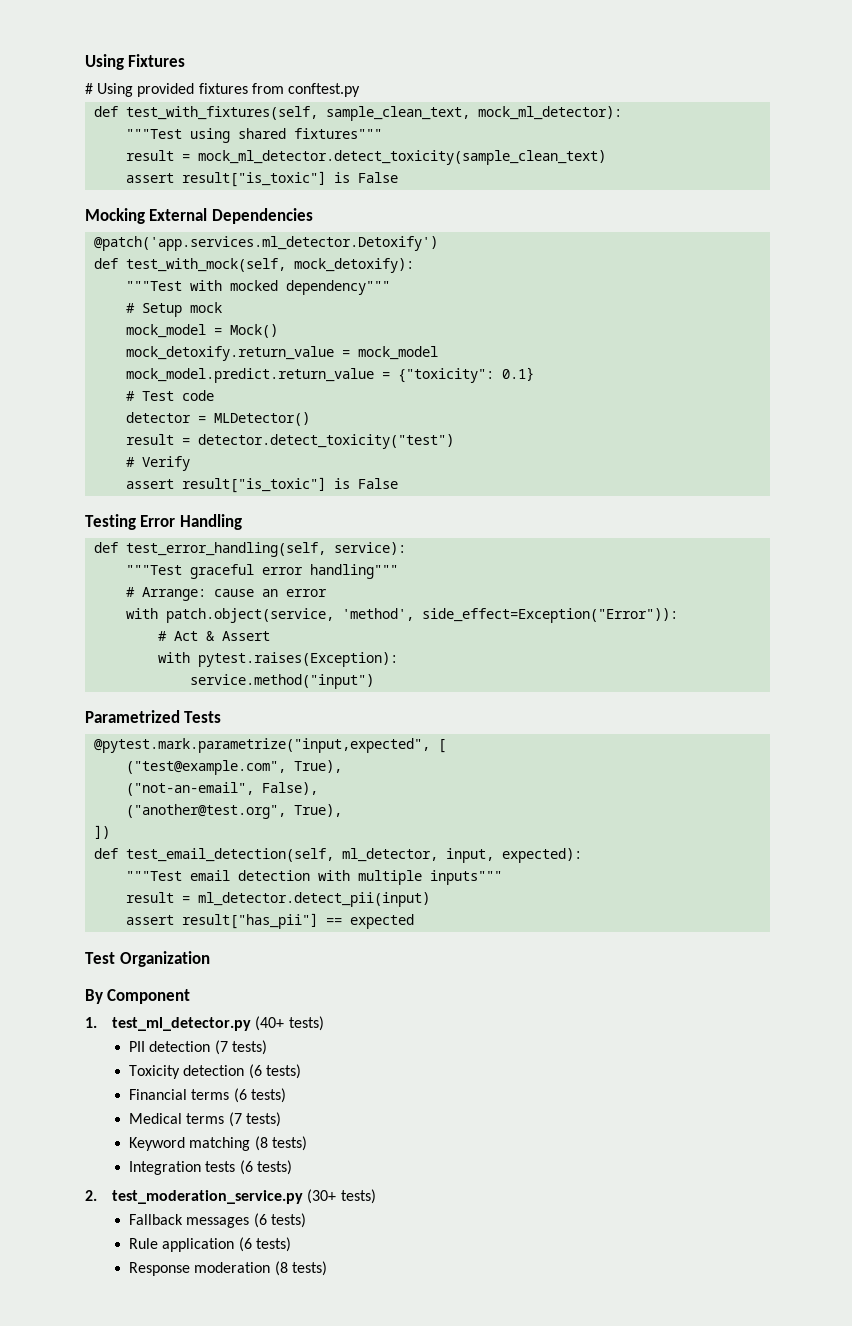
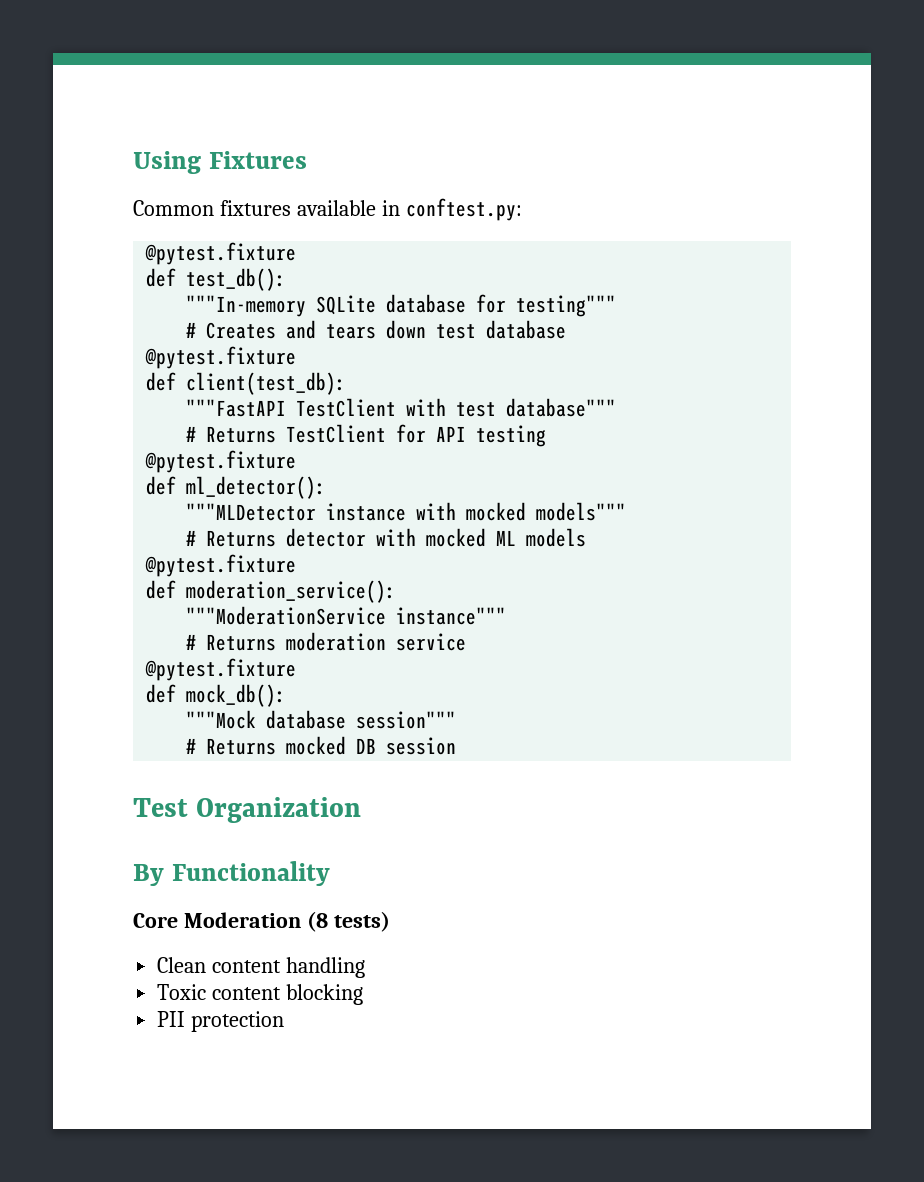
- # Using provided fixtures from conftest.py
- def test_with_fixtures(self, sample_clean_text, mock_ml_detector):
- """Test using shared fixtures"""
- result = mock_ml_detector.detect_toxicity(sample_clean_text)
- assert result["is_toxic"] is False
- Mocking External Dependencies
- @patch('app.services.ml_detector.Detoxify')
- def test_with_mock(self, mock_detoxify):
- """Test with mocked dependency"""
- # Setup mock
- mock_model = Mock()
- mock_detoxify.return_value = mock_model
- mock_model.predict.return_value = {"toxicity": 0.1}
- # Test code
- detector = MLDetector()
- result = detector.detect_toxicity("test")
- # Verify
- assert result["is_toxic"] is False
- Testing Error Handling
- def test_error_handling(self, service):
- """Test graceful error handling"""
- # Arrange: cause an error
- with patch.object(service, 'method', side_effect=Exception("Error")):
- # Act & Assert
- with pytest.raises(Exception):
- service.method("input")
- Parametrized Tests
- @pytest.mark.parametrize("input,expected", [
- ("test@example.com", True),
- ("not-an-email", False),
- ("another@test.org", True),
- ])
- def test_email_detection(self, ml_detector, input, expected):
- """Test email detection with multiple inputs"""
- result = ml_detector.detect_pii(input)
- assert result["has_pii"] == expected
+ Common fixtures available in conftest.py:
+ @pytest.fixture
+ def test_db():
+ """In-memory SQLite database for testing"""
+ # Creates and tears down test database
+ @pytest.fixture
+ def client(test_db):
+ """FastAPI TestClient with test database"""
+ # Returns TestClient for API testing
+ @pytest.fixture
+ def ml_detector():
+ """MLDetector instance with mocked models"""
+ # Returns detector with mocked ML models
+ @pytest.fixture
+ def moderation_service():
+ """ModerationService instance"""
+ # Returns moderation service
+ @pytest.fixture
+ def mock_db():
+ """Mock database session"""
+ # Returns mocked DB session
  Test Organization
- By Component
- 1. test_ml_detector.py (40+ tests)
- PII detection (7 tests)
- Toxicity detection (6 tests)
- Financial terms (6 tests)
- Medical terms (7 tests)
- Keyword matching (8 tests)
- Integration tests (6 tests)
- 2. test_moderation_service.py (30+ tests)
- Fallback messages (6 tests)
- Rule application (6 tests)
- Response moderation (8 tests)
+ By Functionality
+ Core Moderation (8 tests)
+ Clean content handling
+ Toxic content blocking
+ PII protection

